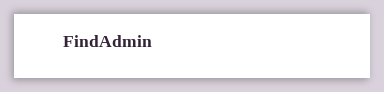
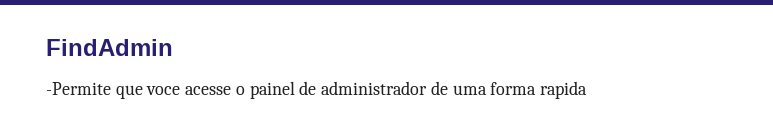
+ -Permite que voce acesse o painel de administrador de uma forma rapida

